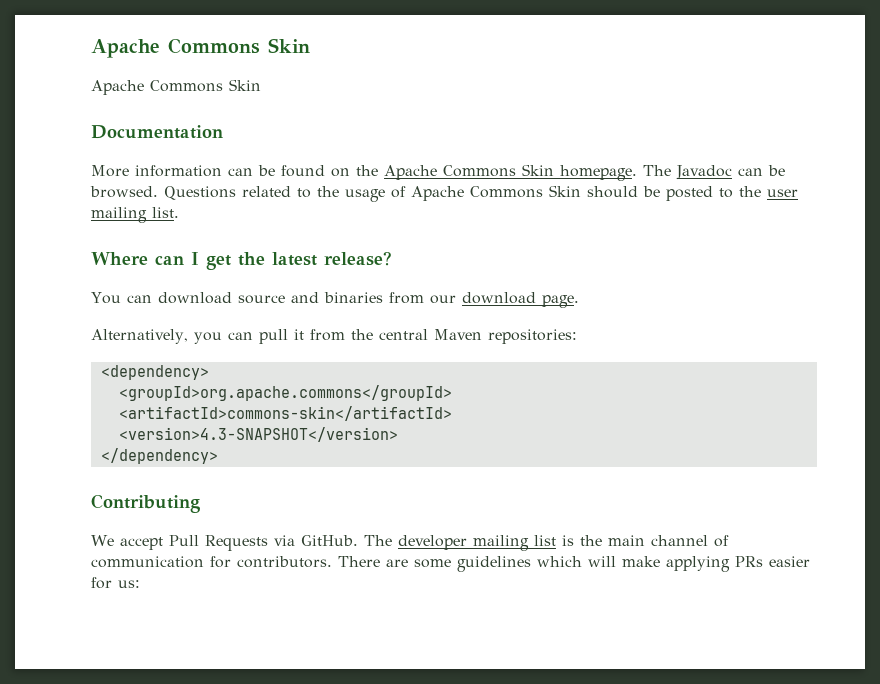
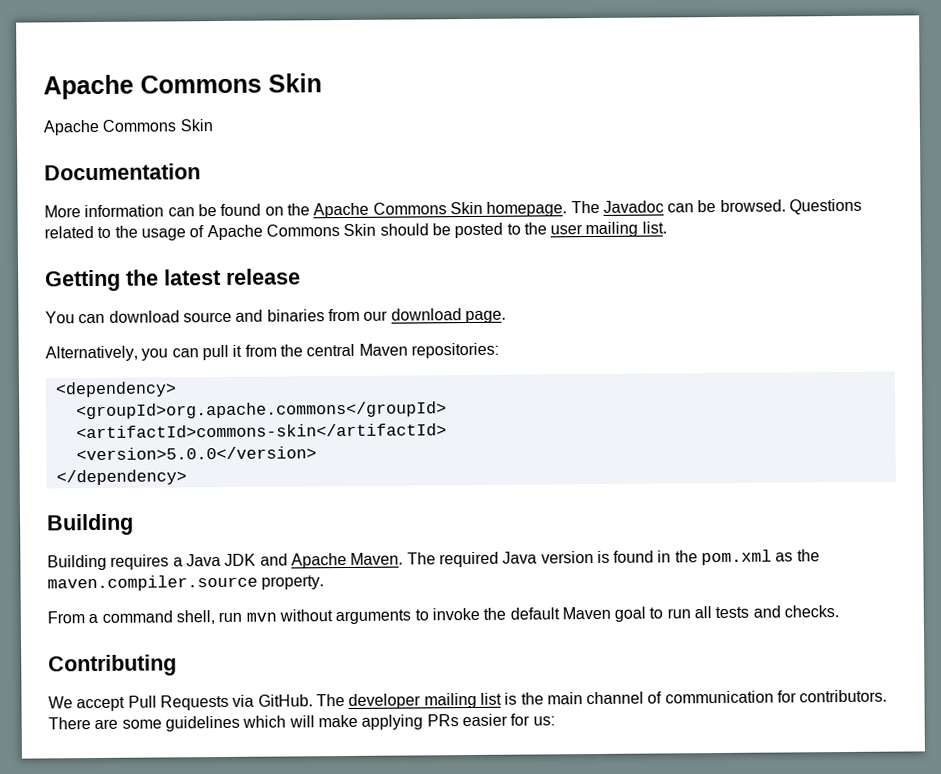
- Where can I get the latest release?
+ Getting the latest release
- <version>4.3-SNAPSHOT</version>
+ <version>5.0.0</version>
  </dependency>
+ Building
+ Building requires a Java JDK and Apache Maven. The required Java version is found in the pom.xml as the maven.compiler.source property.
+ From a command shell, run mvn without arguments to invoke the default Maven goal to run all tests and checks.

